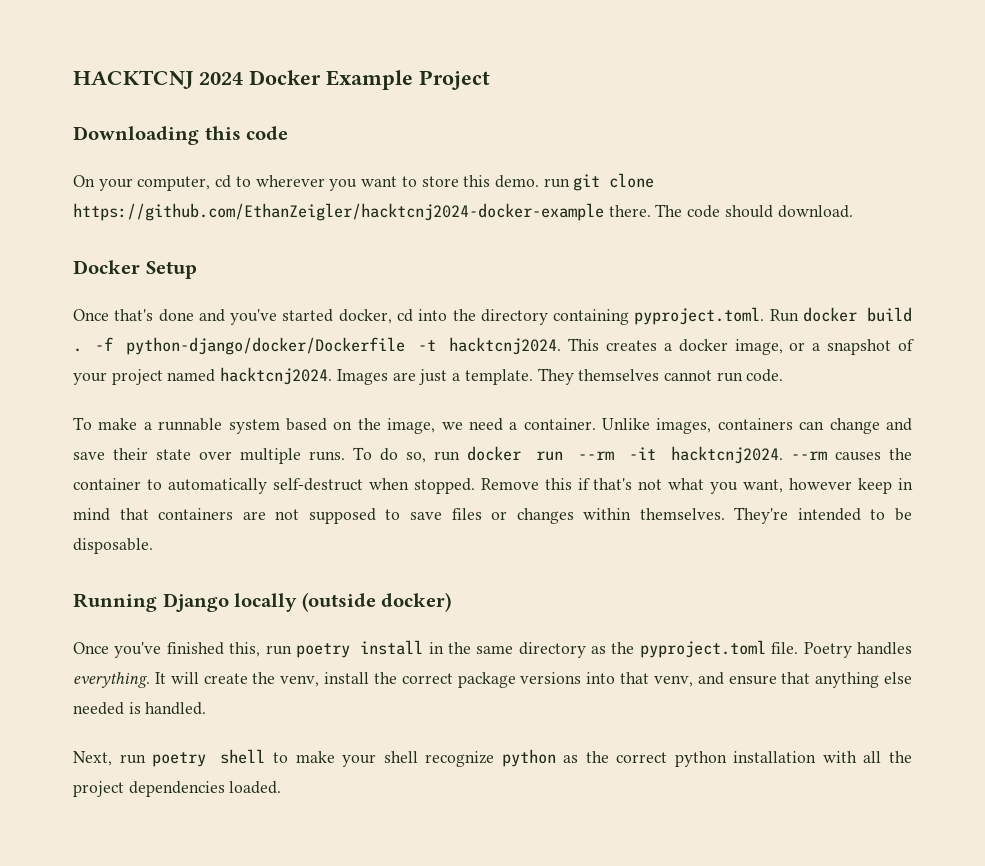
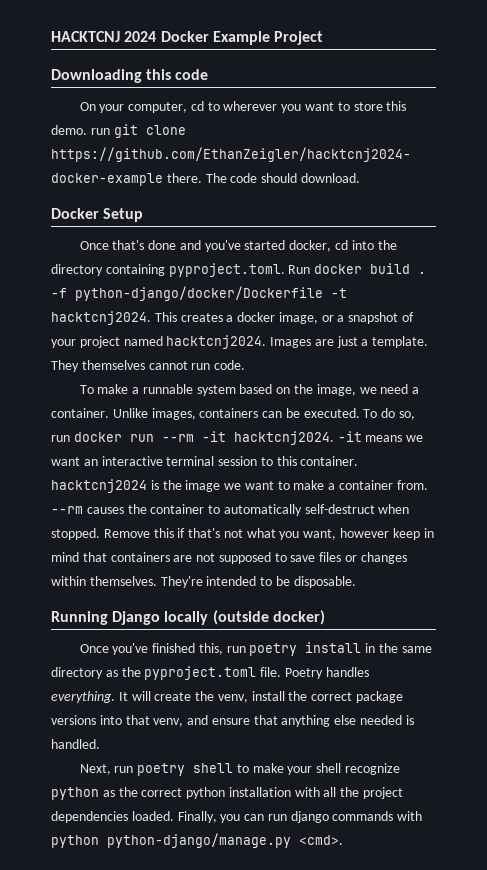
- Unlike images, containers can change and save their state over multiple runs.
+ Unlike images, containers can be executed.
+ -it means we want an interactive terminal session to this container. hacktcnj2024 is the image we want to make a container from.
+ Finally, you can run django commands with python python-django/manage.py <cmd>.

